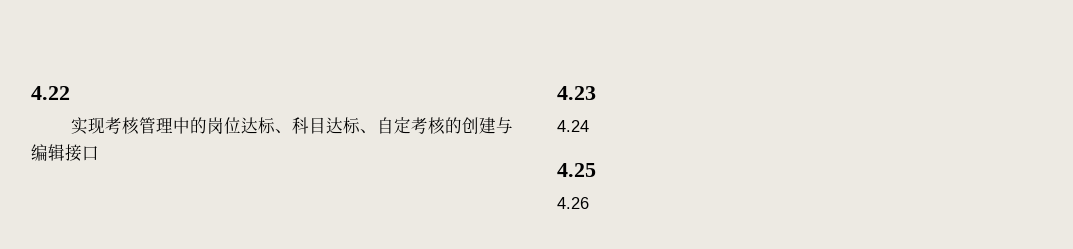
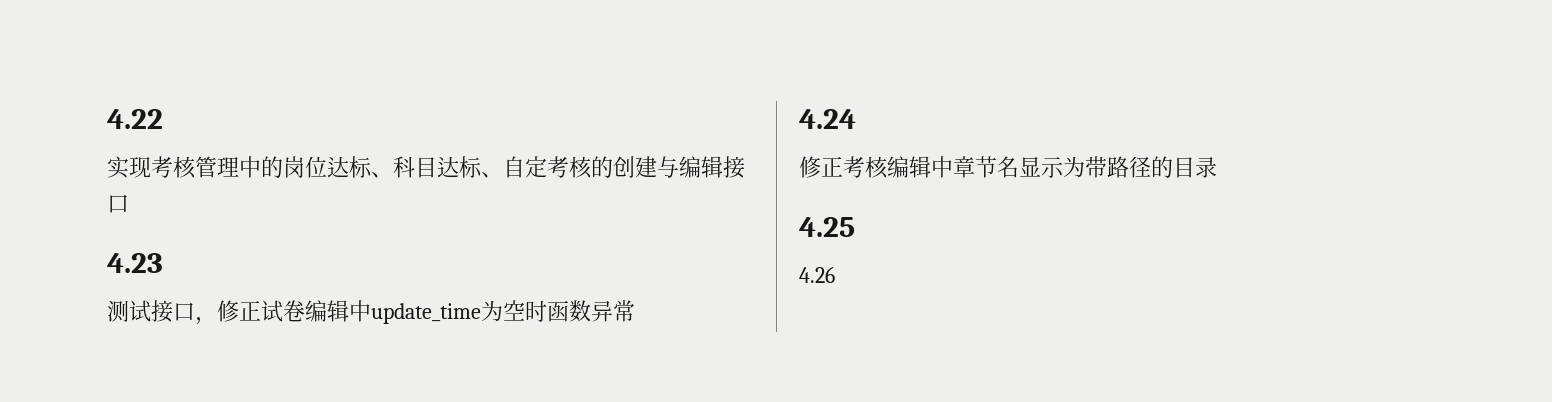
+ 测试接口，修正试卷编辑中update_time为空时函数异常
  4.24
+ 修正考核编辑中章节名显示为带路径的目录

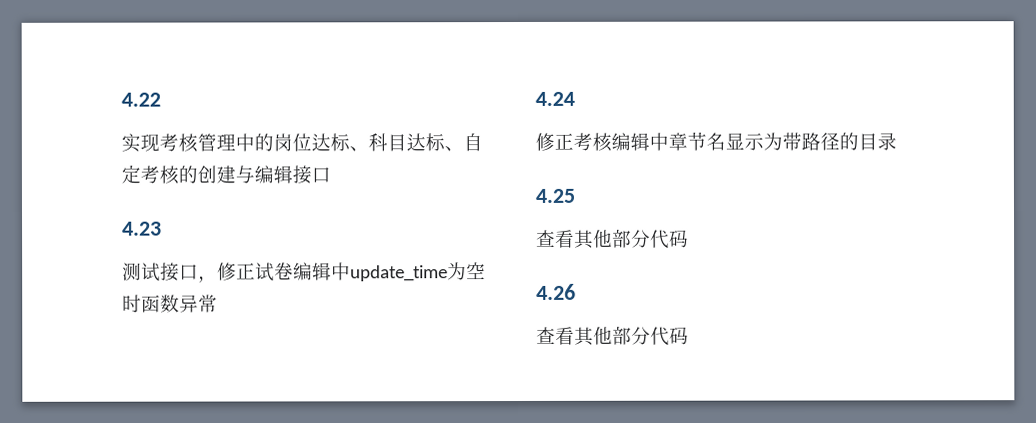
  4.25
+ 查看其他部分代码
  4.26
+ 查看其他部分代码

